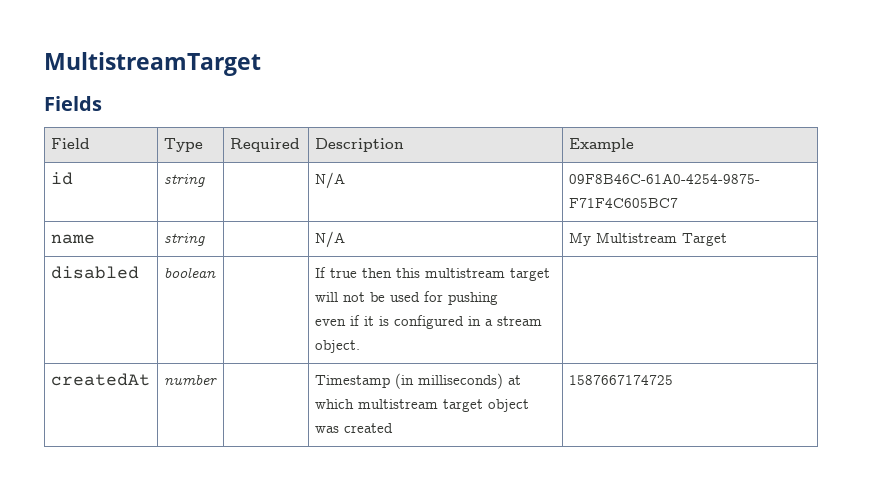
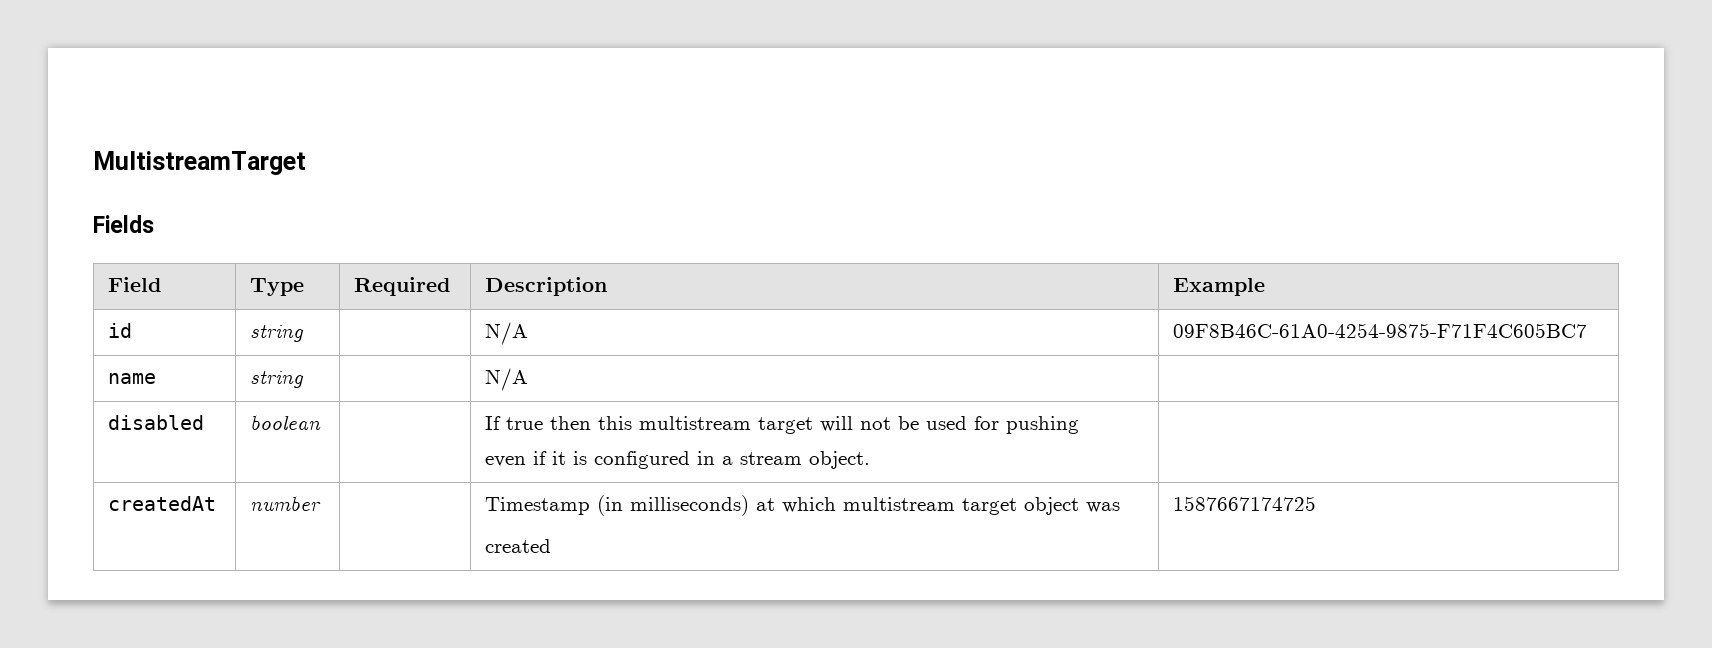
- name | string | | N/A | My Multistream Target
+ name | string | | N/A |
- createdAt | number | | Timestamp (in milliseconds) at which multistream target object was created | 1587667174725
+ createdAt | number | | Timestamp (in milliseconds) at which multistream target object was
+ created | 1587667174725

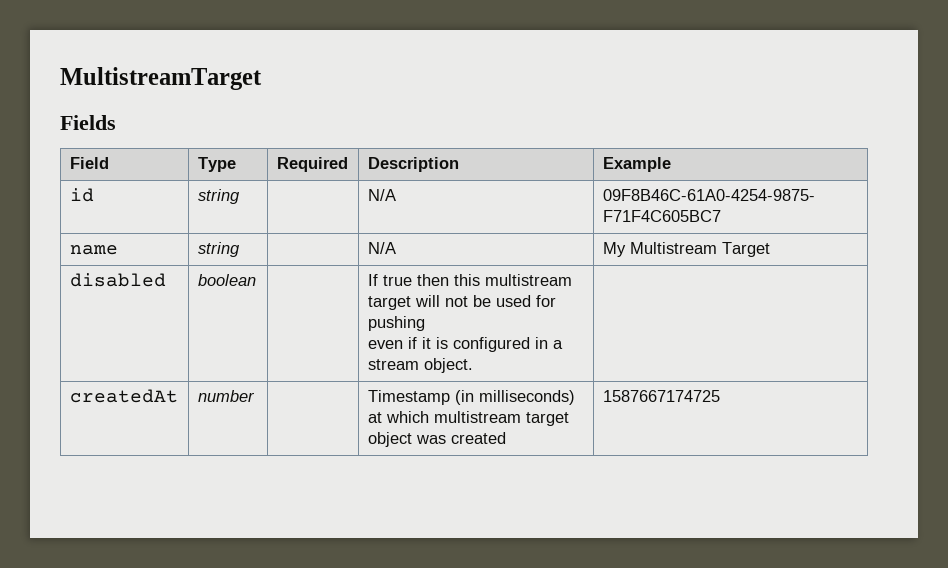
- name | string | | N/A |
+ name | string | | N/A | My Multistream Target
- createdAt | number | | Timestamp (in milliseconds) at which multistream target object was
- created | 1587667174725
+ createdAt | number | | Timestamp (in milliseconds) at which multistream target object was created | 1587667174725

